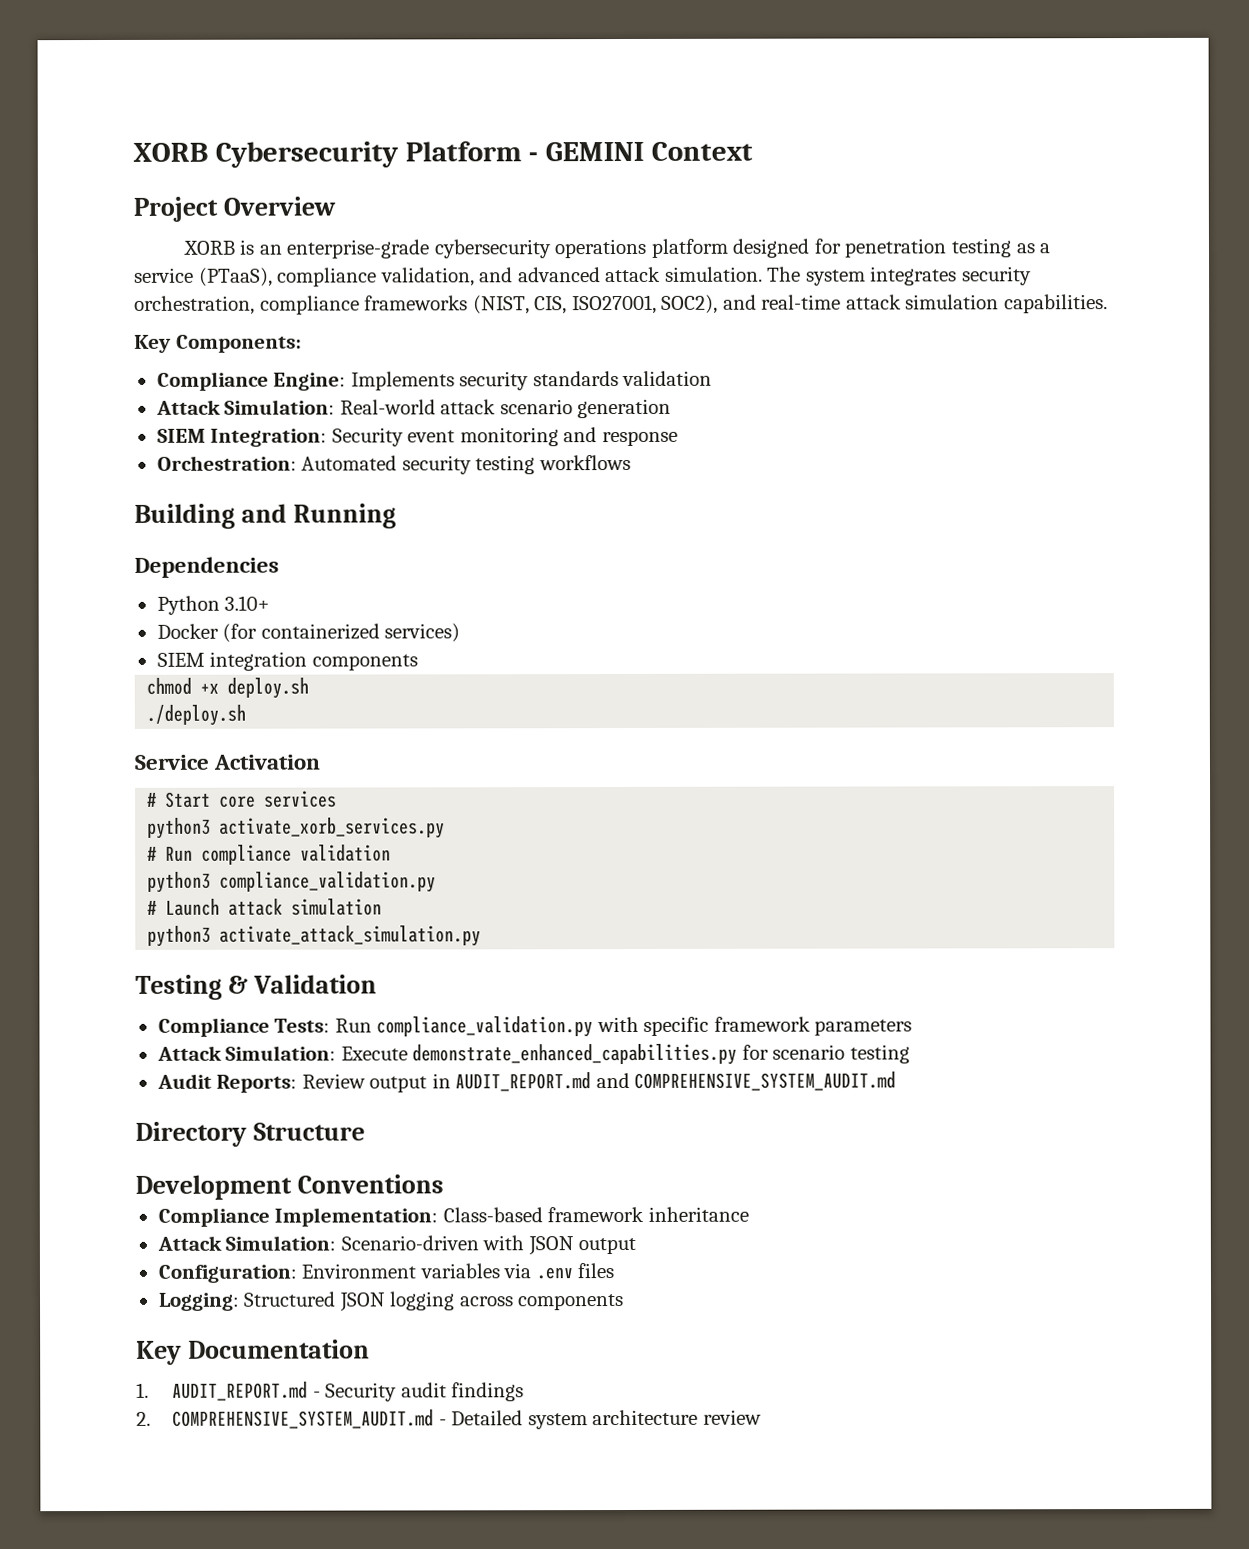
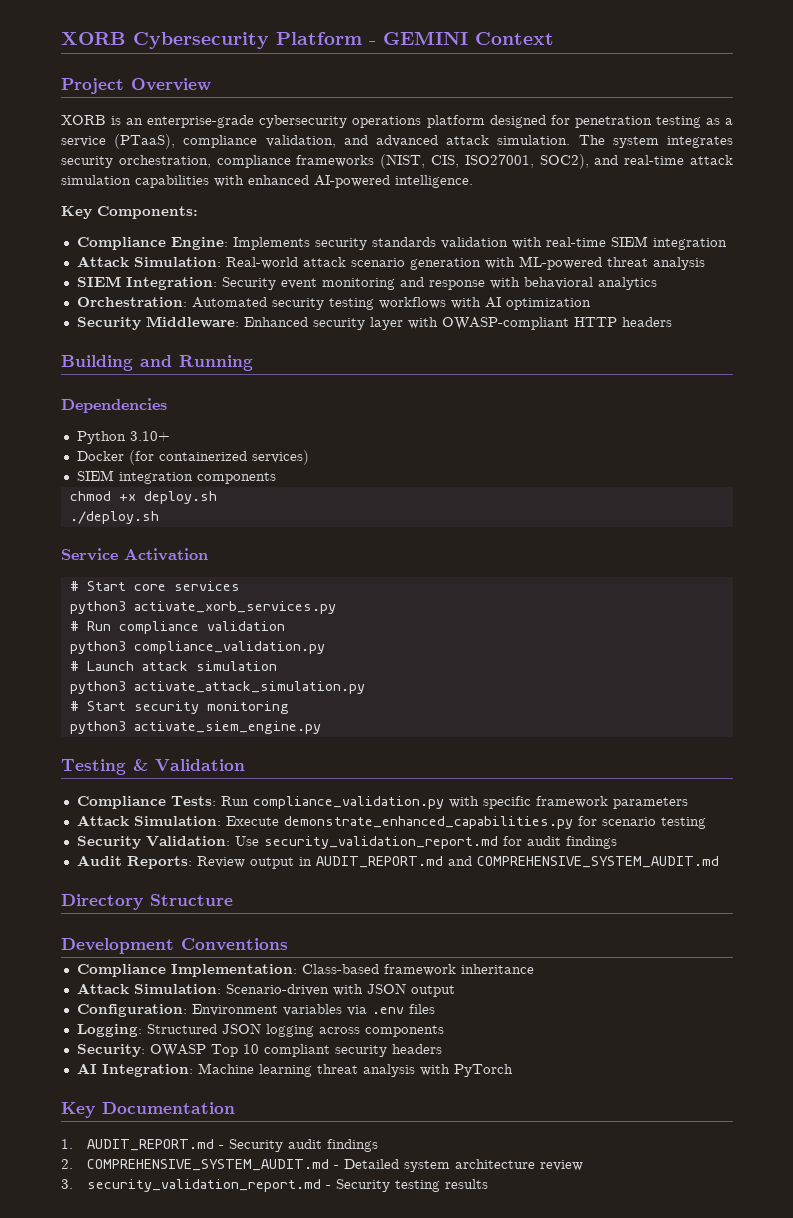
- The system integrates security orchestration, compliance frameworks (NIST, CIS, ISO27001, SOC2), and real-time attack simulation capabilities.
+ The system integrates security orchestration, compliance frameworks (NIST, CIS, ISO27001, SOC2), and real-time attack simulation capabilities with enhanced AI-powered intelligence.
- Compliance Engine: Implements security standards validation
+ Compliance Engine: Implements security standards validation with real-time SIEM integration
- Attack Simulation: Real-world attack scenario generation
+ Attack Simulation: Real-world attack scenario generation with ML-powered threat analysis
- SIEM Integration: Security event monitoring and response
+ SIEM Integration: Security event monitoring and response with behavioral analytics
- Orchestration: Automated security testing workflows
+ Orchestration: Automated security testing workflows with AI optimization
+ Security Middleware: Enhanced security layer with OWASP-compliant HTTP headers
+ # Start security monitoring
+ python3 activate_siem_engine.py
+ Security Validation: Use security_validation_report.md for audit findings
+ Security: OWASP Top 10 compliant security headers
+ AI Integration: Machine learning threat analysis with PyTorch
+ 3. security_validation_report.md - Security testing results

